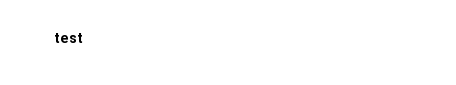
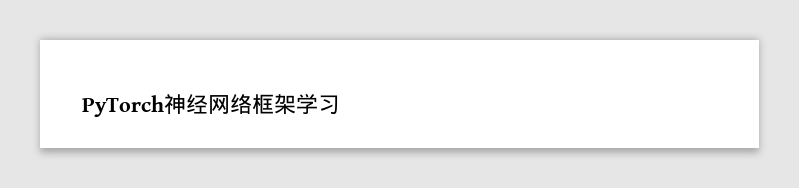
- test
+ PyTorch神经网络框架学习

